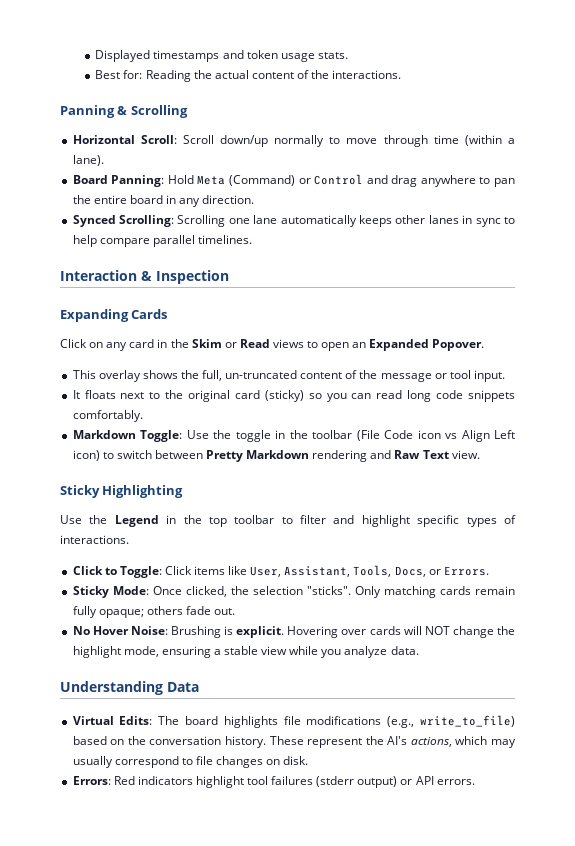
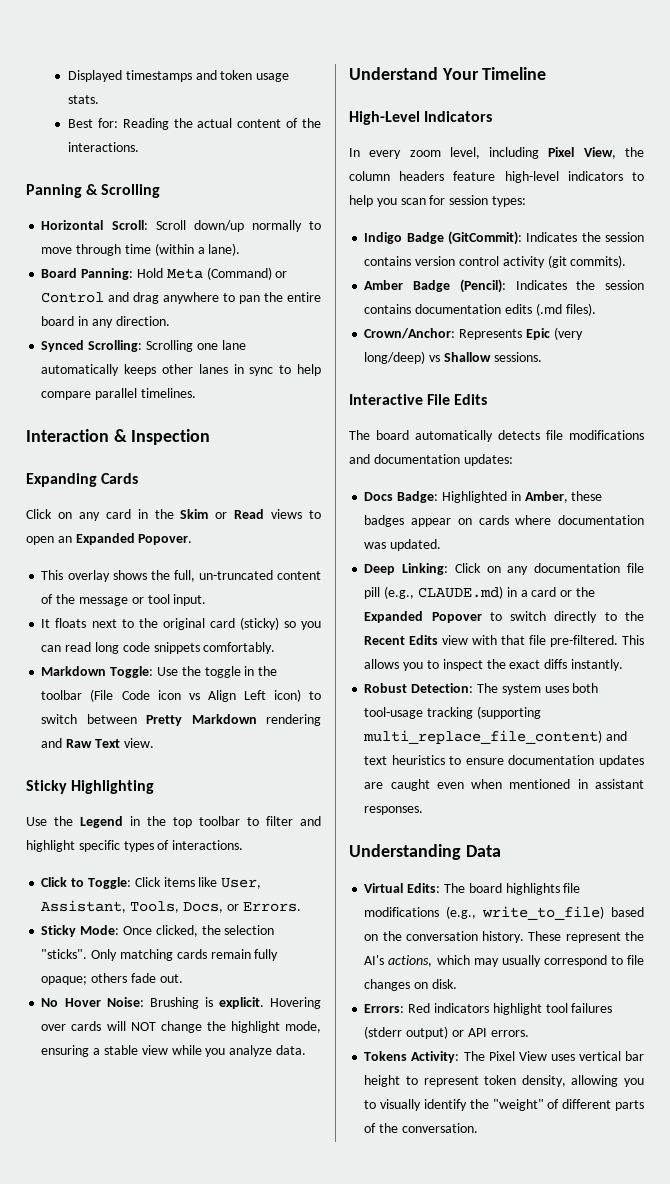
+ Understand Your Timeline
+ High-Level Indicators
+ In every zoom level, including Pixel View, the column headers feature high-level indicators to help you scan for session types:
+ Indigo Badge (GitCommit): Indicates the session contains version control activity (git commits).
+ Amber Badge (Pencil): Indicates the session contains documentation edits (.md files).
+ Crown/Anchor: Represents Epic (very long/deep) vs Shallow sessions.
+ Interactive File Edits
+ The board automatically detects file modifications and documentation updates:
+ Docs Badge: Highlighted in Amber, these badges appear on cards where documentation was updated.
+ Deep Linking: Click on any documentation file pill (e.g., CLAUDE.md) in a card or the Expanded Popover to switch directly to the Recent Edits view with that file pre-filtered. This allows you to inspect the exact diffs instantly.
+ Robust Detection: The system uses both tool-usage tracking (supporting multi_replace_file_content) and text heuristics to ensure documentation updates are caught even when mentioned in assistant responses.
+ Tokens Activity: The Pixel View uses vertical bar height to represent token density, allowing you to visually identify the "weight" of different parts of the conversation.

